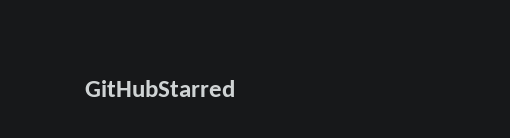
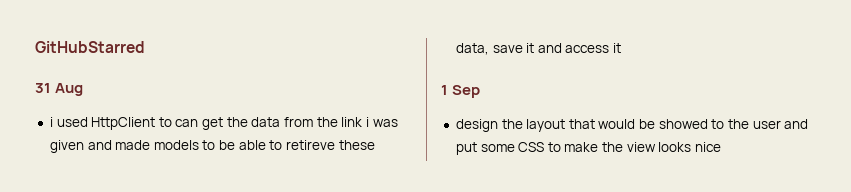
+ 31 Aug
+ i used HttpClient to can get the data from the link i was given and made models to be able to retireve these data, save it and access it
+ 1 Sep
+ design the layout that would be showed to the user and put some CSS to make the view looks nice

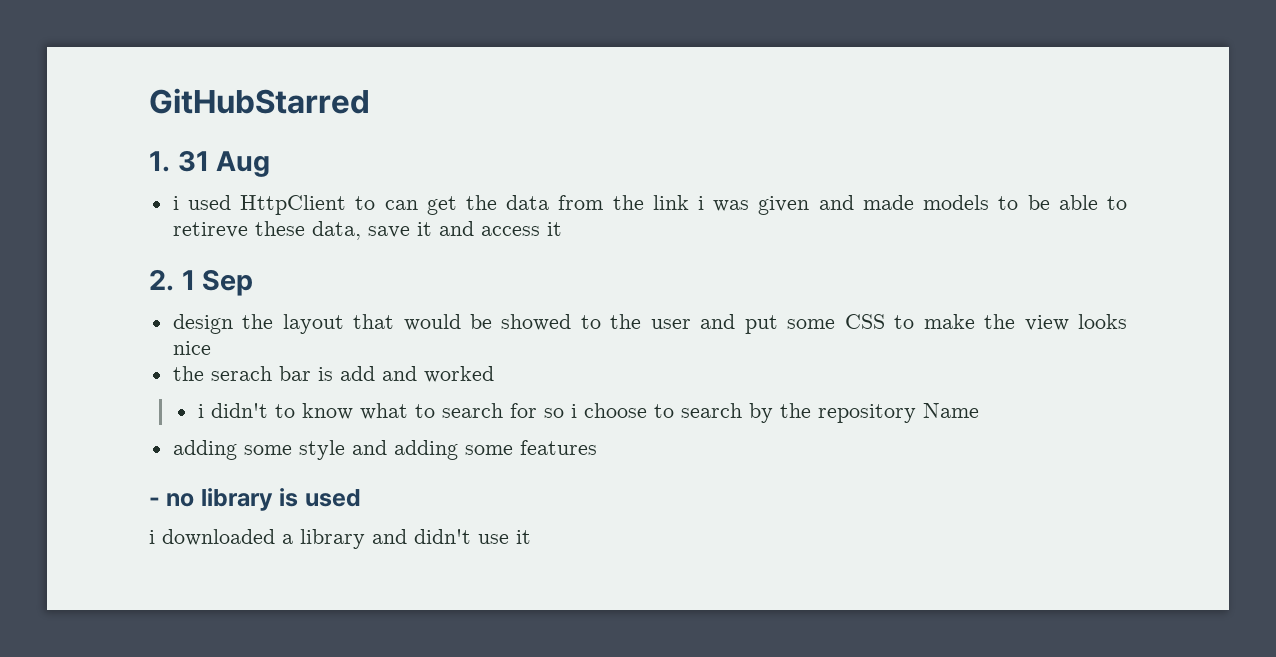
- 31 Aug
+ 1. 31 Aug
- 1 Sep
+ 2. 1 Sep
+ the serach bar is add and worked
+ i didn't to know what to search for so i choose to search by the repository Name
+ adding some style and adding some features
+ - no library is used
+ i downloaded a library and didn't use it

